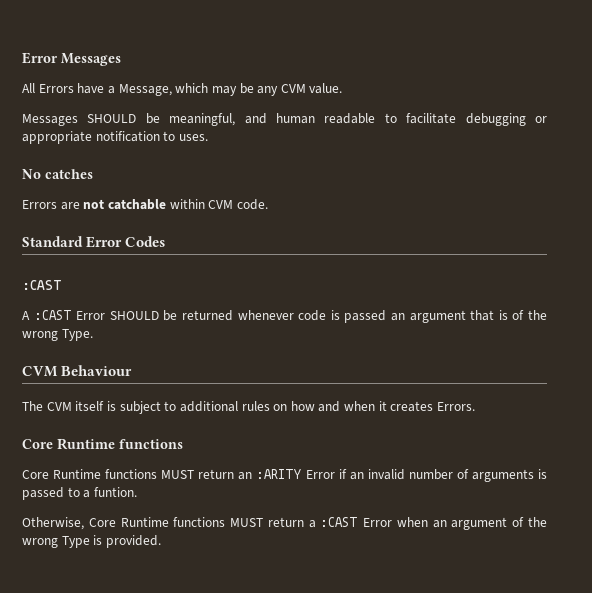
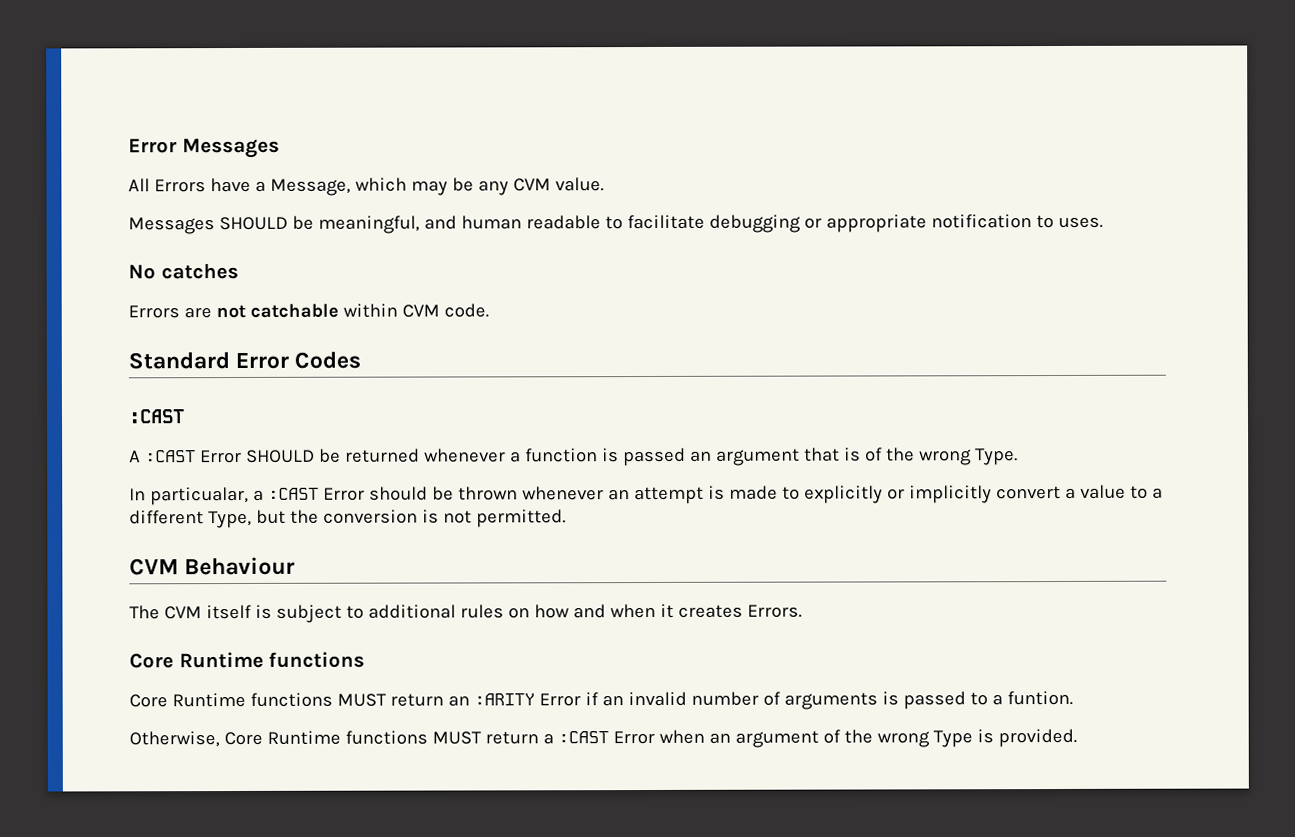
- A :CAST Error SHOULD be returned whenever code is passed an argument that is of the wrong Type.
+ A :CAST Error SHOULD be returned whenever a function is passed an argument that is of the wrong Type.
+ In particualar, a :CAST Error should be thrown whenever an attempt is made to explicitly or implicitly convert a value to a different Type, but the conversion is not permitted.

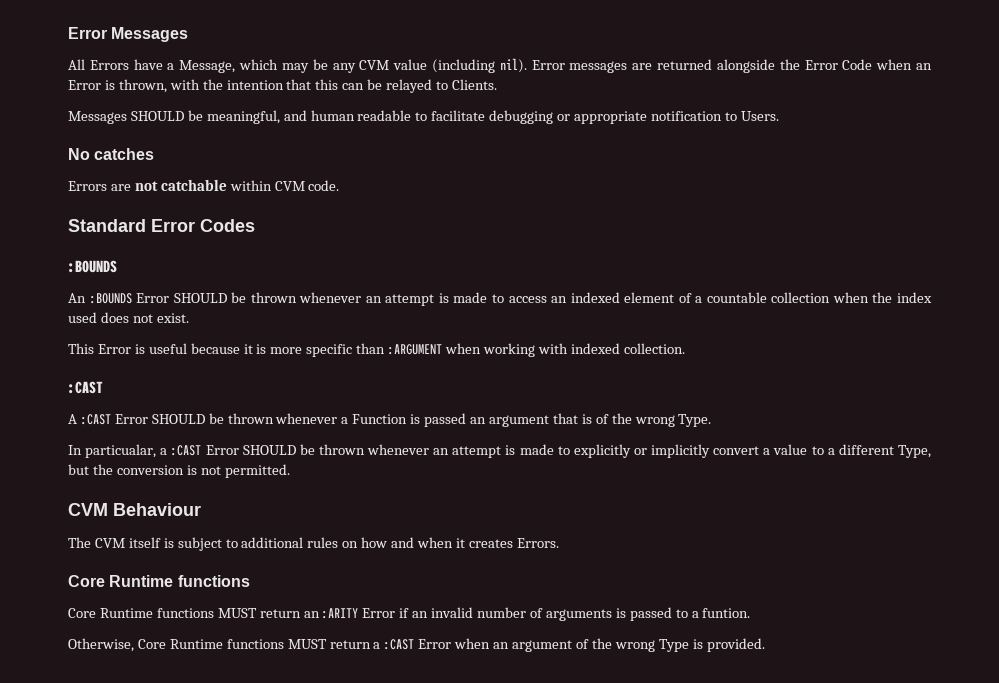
- All Errors have a Message, which may be any CVM value.
+ All Errors have a Message, which may be any CVM value (including nil). Error messages are returned alongside the Error Code when an Error is thrown, with the intention that this can be relayed to Clients.
- Messages SHOULD be meaningful, and human readable to facilitate debugging or appropriate notification to uses.
+ Messages SHOULD be meaningful, and human readable to facilitate debugging or appropriate notification to Users.
  Standard Error Codes
+ :BOUNDS
+ An :BOUNDS Error SHOULD be thrown whenever an attempt is made to access an indexed element of a countable collection when the index used does not exist.
+ This Error is useful because it is more specific than :ARGUMENT when working with indexed collection.
- A :CAST Error SHOULD be returned whenever a function is passed an argument that is of the wrong Type.
+ A :CAST Error SHOULD be thrown whenever a Function is passed an argument that is of the wrong Type.
- In particualar, a :CAST Error should be thrown whenever an attempt is made to explicitly or implicitly convert a value to a different Type, but the conversion is not permitted.
+ In particualar, a :CAST Error SHOULD be thrown whenever an attempt is made to explicitly or implicitly convert a value to a different Type, but the conversion is not permitted.

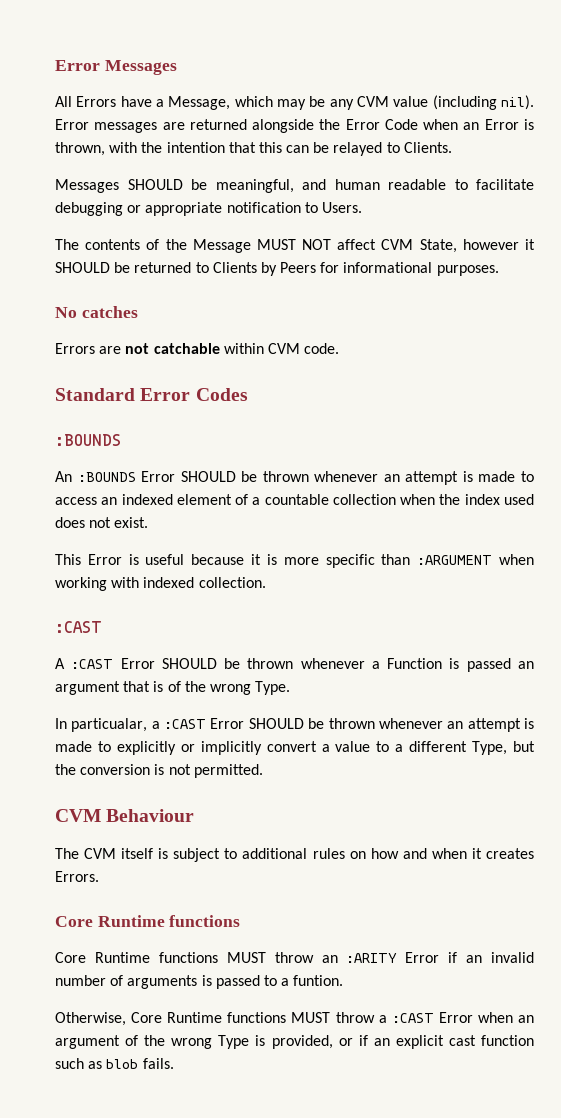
+ The contents of the Message MUST NOT affect CVM State, however it SHOULD be returned to Clients by Peers for informational purposes.
- Core Runtime functions MUST return an :ARITY Error if an invalid number of arguments is passed to a funtion.
+ Core Runtime functions MUST throw an :ARITY Error if an invalid number of arguments is passed to a funtion.
- Otherwise, Core Runtime functions MUST return a :CAST Error when an argument of the wrong Type is provided.
+ Otherwise, Core Runtime functions MUST throw a :CAST Error when an argument of the wrong Type is provided, or if an explicit cast function such as blob fails.

